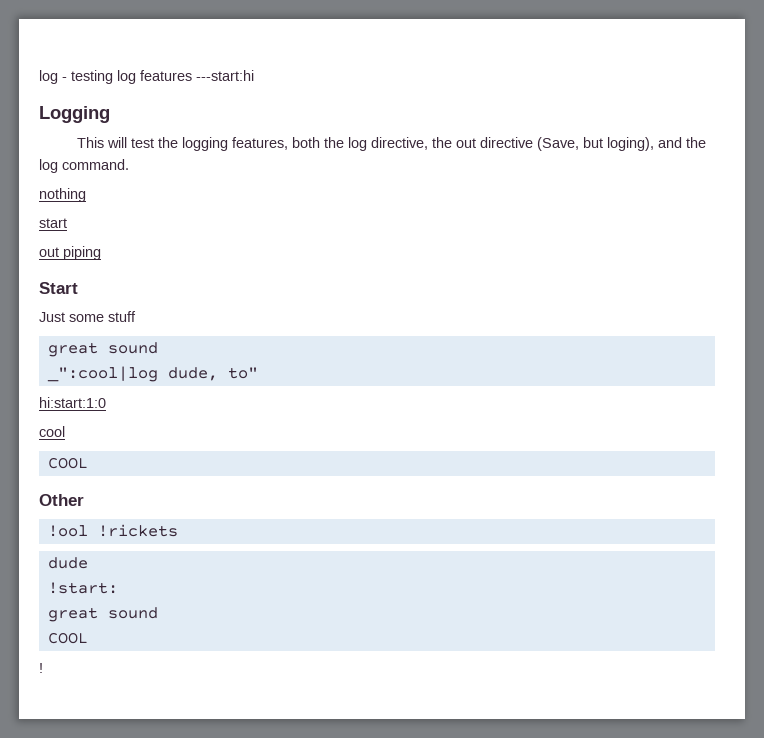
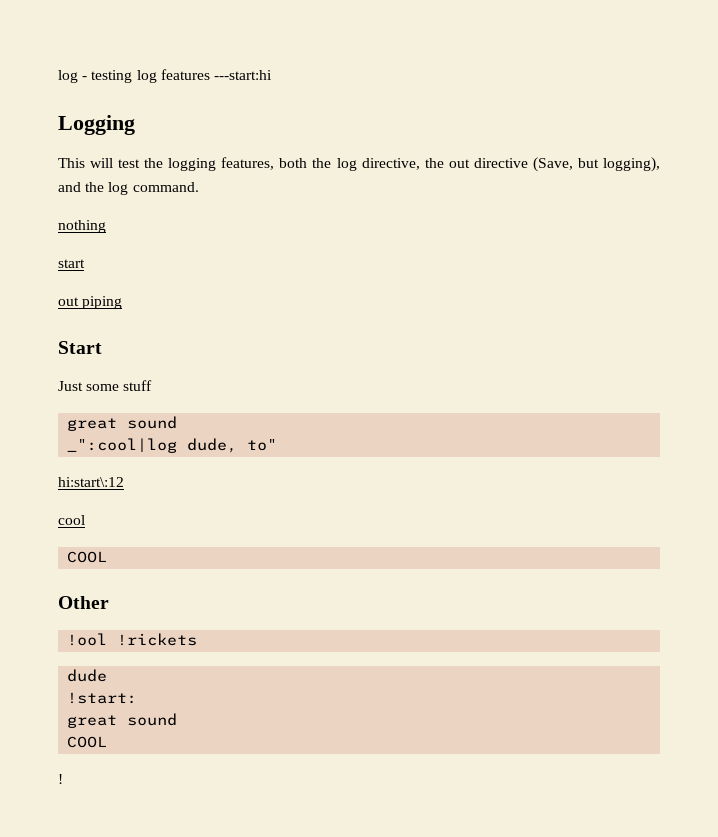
- This will test the logging features, both the log directive, the out directive (Save, but loging), and the log command.
+ This will test the logging features, both the log directive, the out directive (Save, but logging), and the log command.
- hi:start:1:0
+ hi:start\:12

